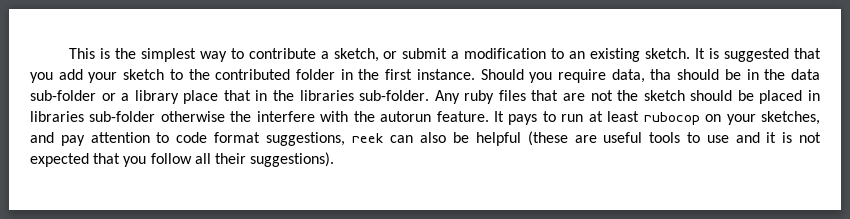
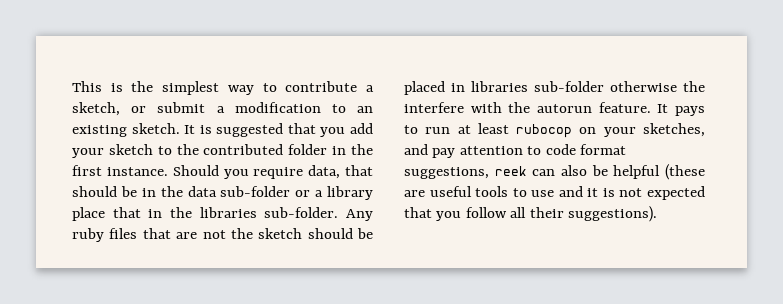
- Should you require data, tha should be in the data sub-folder or a library place that in the libraries sub-folder.
+ Should you require data, that should be in the data sub-folder or a library place that in the libraries sub-folder.

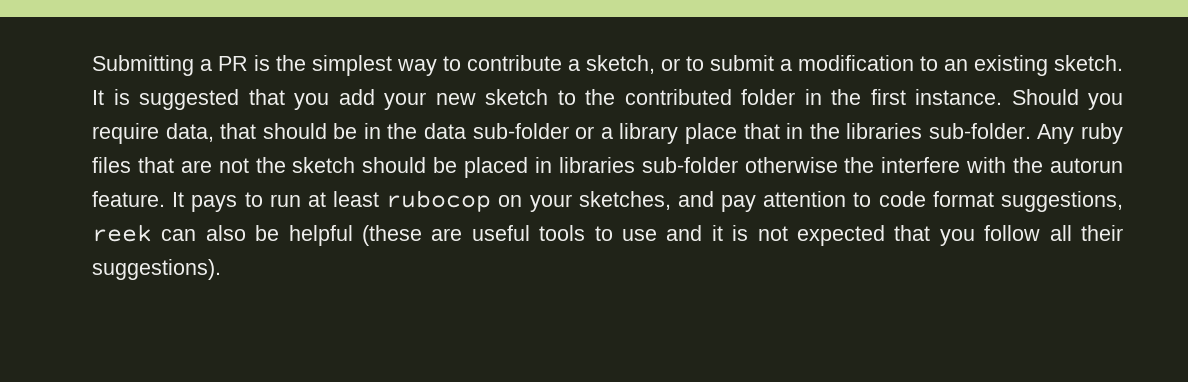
- This is the simplest way to contribute a sketch, or submit a modification to an existing sketch.
+ Submitting a PR is the simplest way to contribute a sketch, or to submit a modification to an existing sketch.
- It is suggested that you add your sketch to the contributed folder in the first instance.
+ It is suggested that you add your new sketch to the contributed folder in the first instance.

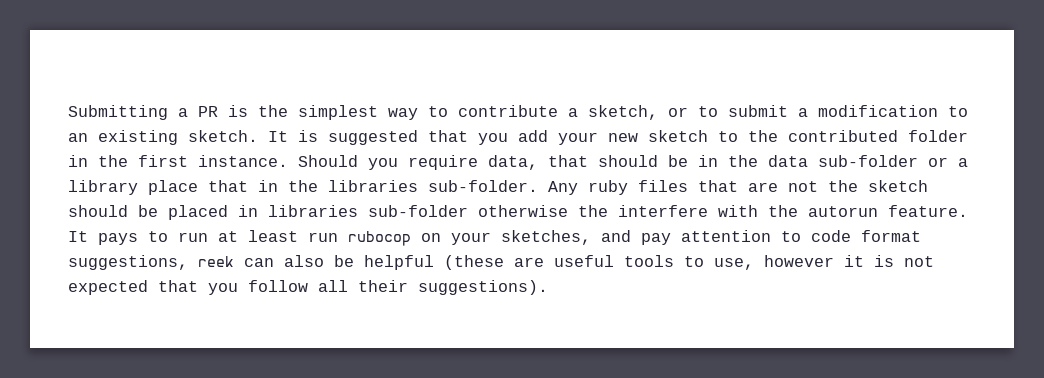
- It pays to run at least rubocop on your sketches, and pay attention to code format suggestions, reek can also be helpful (these are useful tools to use and it is not expected that you follow all their suggestions).
+ It pays to run at least run rubocop on your sketches, and pay attention to code format suggestions, reek can also be helpful (these are useful tools to use, however it is not expected that you follow all their suggestions).

